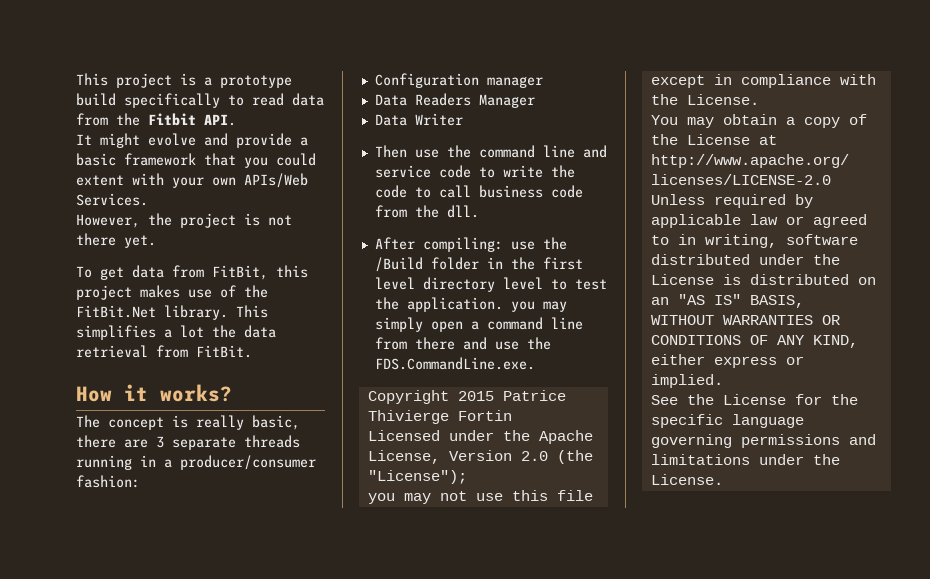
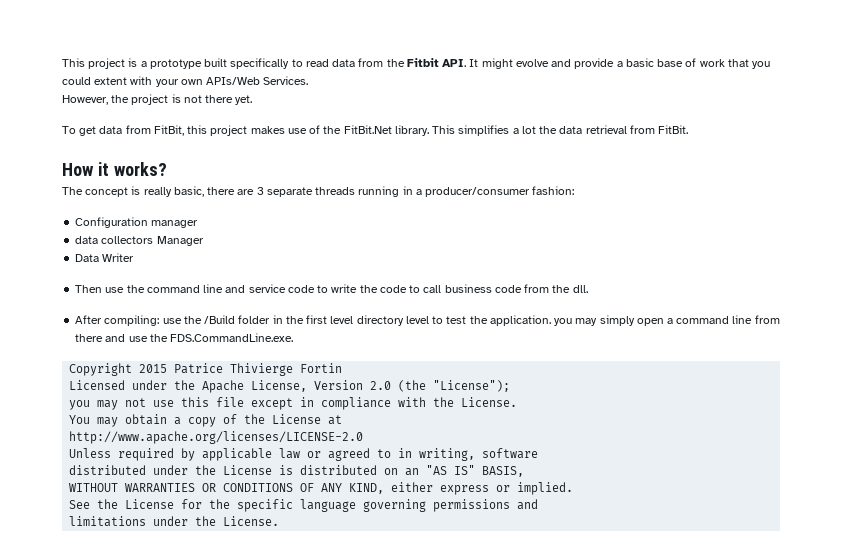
- This project is a prototype build specifically to read data from the Fitbit API.
- It might evolve and provide a basic framework that you could extent with your own APIs/Web Services.
+ This project is a prototype built specifically to read data from the Fitbit API. It might evolve and provide a basic base of work that you could extent with your own APIs/Web Services.
- Data Readers Manager
+ data collectors Manager

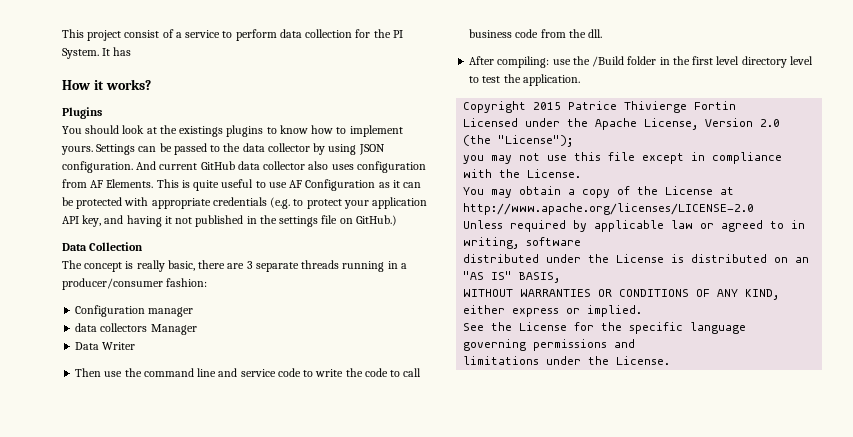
- This project is a prototype built specifically to read data from the Fitbit API. It might evolve and provide a basic base of work that you could extent with your own APIs/Web Services.
- However, the project is not there yet.
- To get data from FitBit, this project makes use of the FitBit.Net library. This simplifies a lot the data retrieval from FitBit.
+ This project consist of a service to perform data collection for the PI System. It has
  How it works?
+ Plugins
+ You should look at the existings plugins to know how to implement yours. Settings can be passed to the data collector by using JSON configuration. And current GitHub data collector also uses configuration from AF Elements. This is quite useful to use AF Configuration as it can be protected with appropriate credentials (e.g. to protect your application API key, and having it not published in the settings file on GitHub.)
+ Data Collection
- After compiling: use the /Build folder in the first level directory level to test the application. you may simply open a command line from there and use the FDS.CommandLine.exe.
+ After compiling: use the /Build folder in the first level directory level to test the application.

